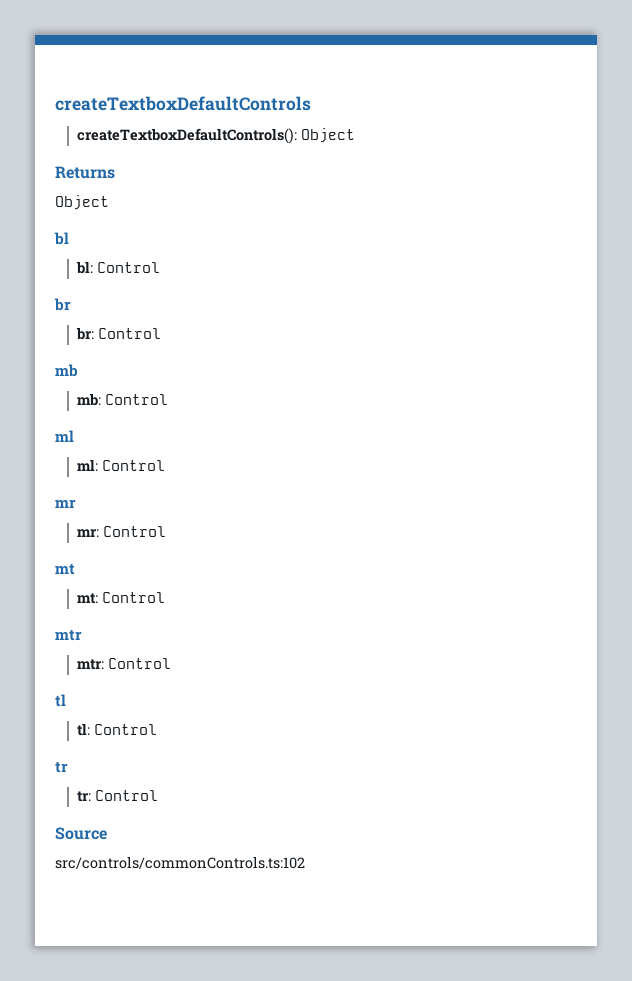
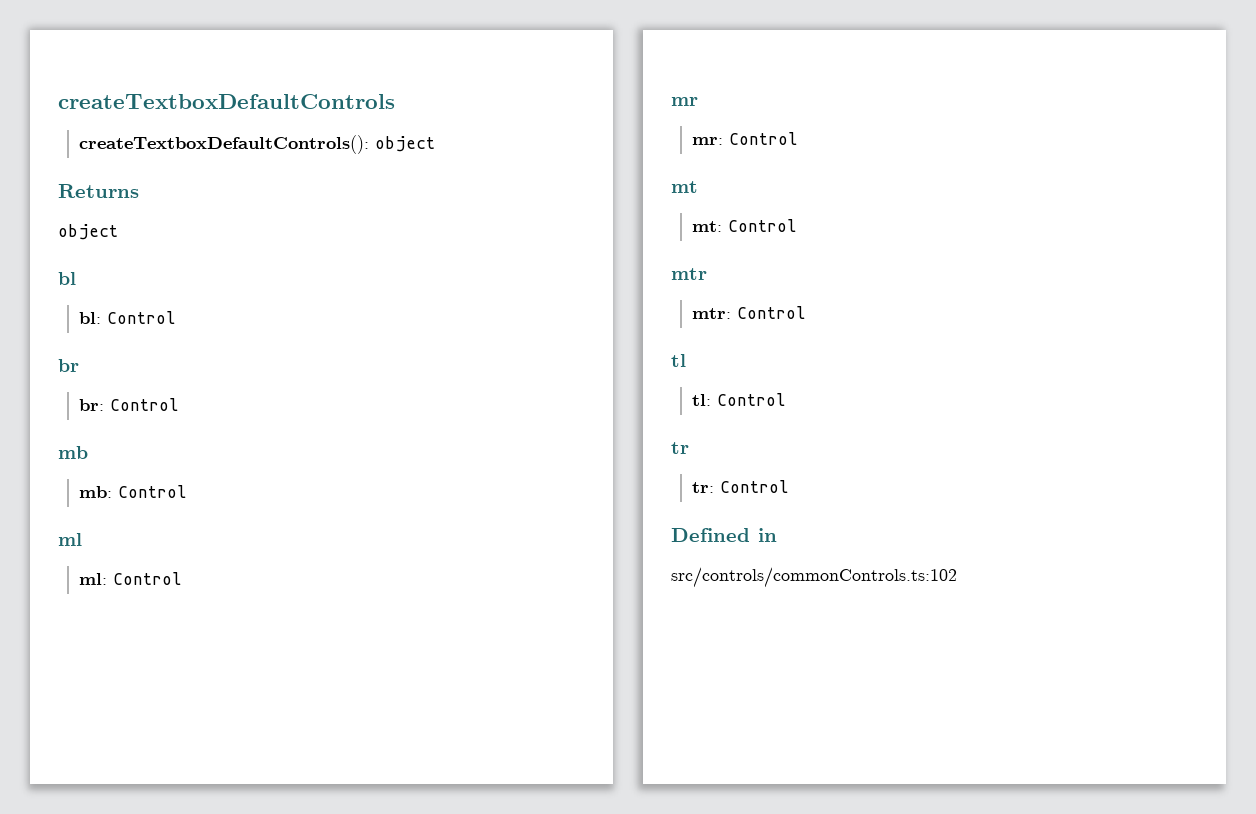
- createTextboxDefaultControls(): Object
+ createTextboxDefaultControls(): object
  Returns
- Object
+ object
- Source
+ Defined in

